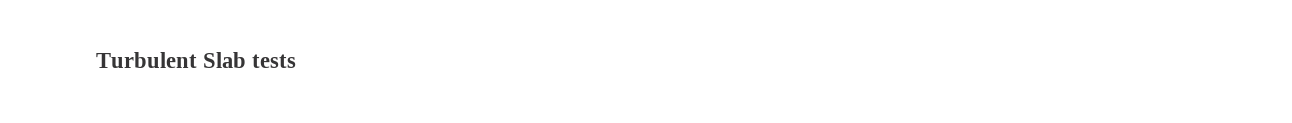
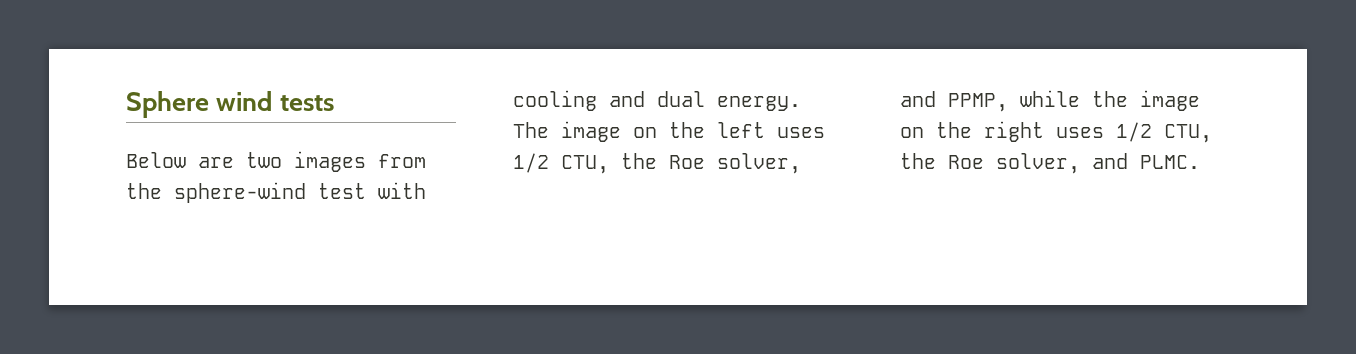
- Turbulent Slab tests
+ Sphere wind tests
+ Below are two images from the sphere-wind test with cooling and dual energy. The image on the left uses 1/2 CTU, the Roe solver, and PPMP, while the image on the right uses 1/2 CTU, the Roe solver, and PLMC.

